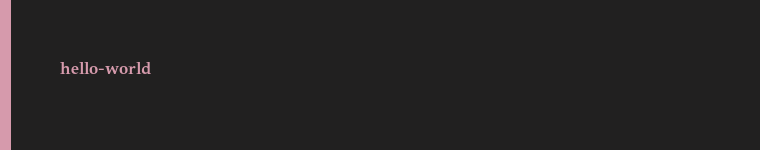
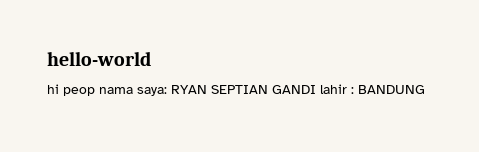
+ hi peop nama saya: RYAN SEPTIAN GANDI lahir : BANDUNG

